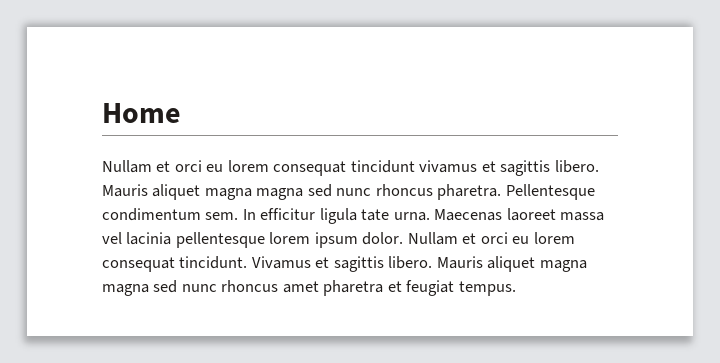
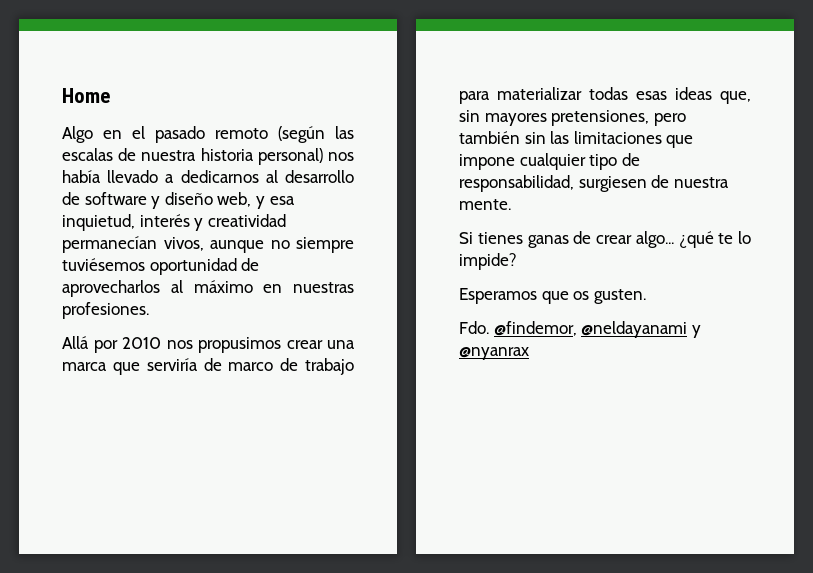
- Nullam et orci eu lorem consequat tincidunt vivamus et sagittis libero. Mauris aliquet magna magna sed nunc rhoncus pharetra. Pellentesque condimentum sem. In efficitur ligula tate urna. Maecenas laoreet massa vel lacinia pellentesque lorem ipsum dolor. Nullam et orci eu lorem consequat tincidunt. Vivamus et sagittis libero. Mauris aliquet magna magna sed nunc rhoncus amet pharetra et feugiat tempus.
+ Algo en el pasado remoto (según las escalas de nuestra historia personal) nos había llevado a dedicarnos al desarrollo de software y diseño web, y esa inquietud, interés y creatividad permanecían vivos, aunque no siempre tuviésemos oportunidad de aprovecharlos al máximo en nuestras profesiones.
+ Allá por 2010 nos propusimos crear una marca que serviría de marco de trabajo para materializar todas esas ideas que, sin mayores pretensiones, pero también sin las limitaciones que impone cualquier tipo de responsabilidad, surgiesen de nuestra mente.
+ Si tienes ganas de crear algo... ¿qué te lo impide?
+ Esperamos que os gusten.
+ Fdo. @findemor, @neldayanami y @nyanrax

